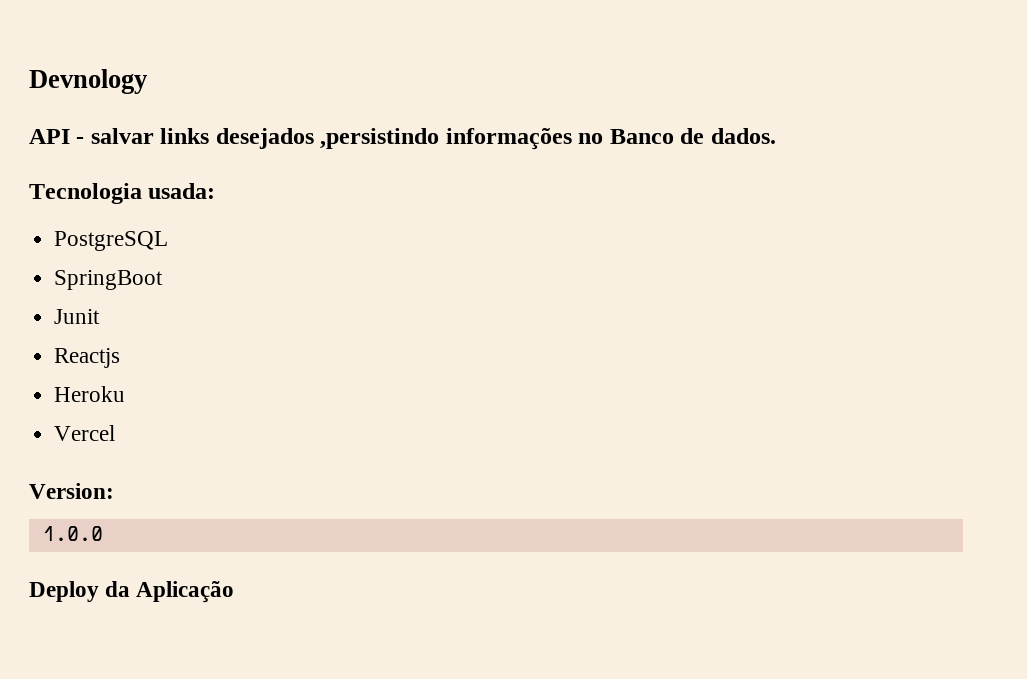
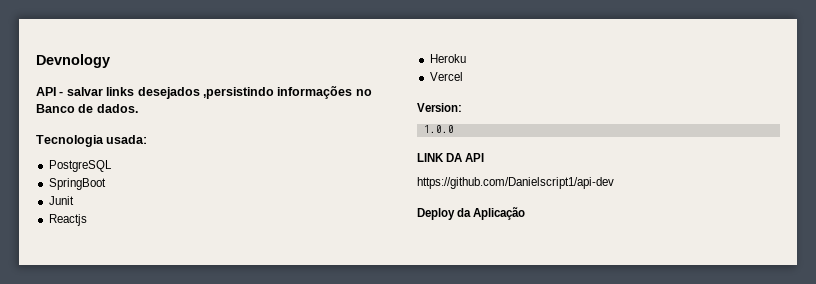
+ LINK DA API
+ https://github.com/Danielscript1/api-dev

